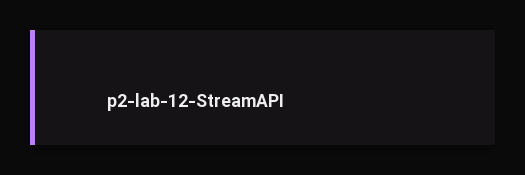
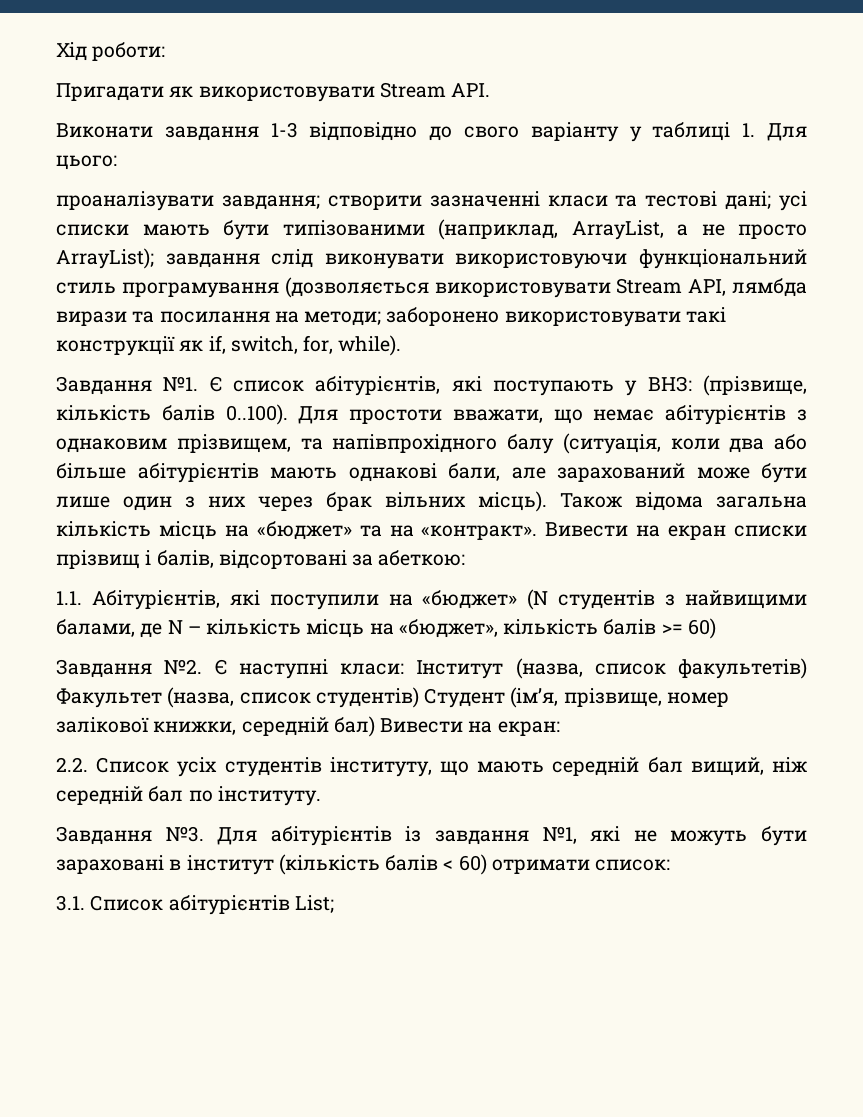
- p2-lab-12-StreamAPI
+ Хід роботи:
+ Пригадати як використовувати Stream API.
+ Виконати завдання 1-3 відповідно до свого варіанту у таблиці 1. Для цього:
+ проаналізувати завдання; створити зазначенні класи та тестові дані; усі списки мають бути типізованими (наприклад, ArrayList, а не просто ArrayList); завдання слід виконувати використовуючи функціональний стиль програмування (дозволяється використовувати Stream API, лямбда вирази та посилання на методи; заборонено використовувати такі конструкції як if, switch, for, while).
+ Завдання №1. Є список абітурієнтів, які поступають у ВНЗ: (прізвище, кількість балів 0..100). Для простоти вважати, що немає абітурієнтів з однаковим прізвищем, та напівпрохідного балу (ситуація, коли два або більше абітурієнтів мають однакові бали, але зарахований може бути лише один з них через брак вільних місць). Також відома загальна кількість місць на «бюджет» та на «контракт». Вивести на екран списки прізвищ і балів, відсортовані за абеткою:
+ 1.1. Абітурієнтів, які поступили на «бюджет» (N студентів з найвищими балами, де N – кількість місць на «бюджет», кількість балів >= 60)
+ Завдання №2. Є наступні класи: Інститут (назва, список факультетів) Факультет (назва, список студентів) Студент (ім’я, прізвище, номер залікової книжки, середній бал) Вивести на екран:
+ 2.2. Список усіх студентів інституту, що мають середній бал вищий, ніж середній бал по інституту.
+ Завдання №3. Для абітурієнтів із завдання №1, які не можуть бути зараховані в інститут (кількість балів < 60) отримати список:
+ 3.1. Список абітурієнтів List;

